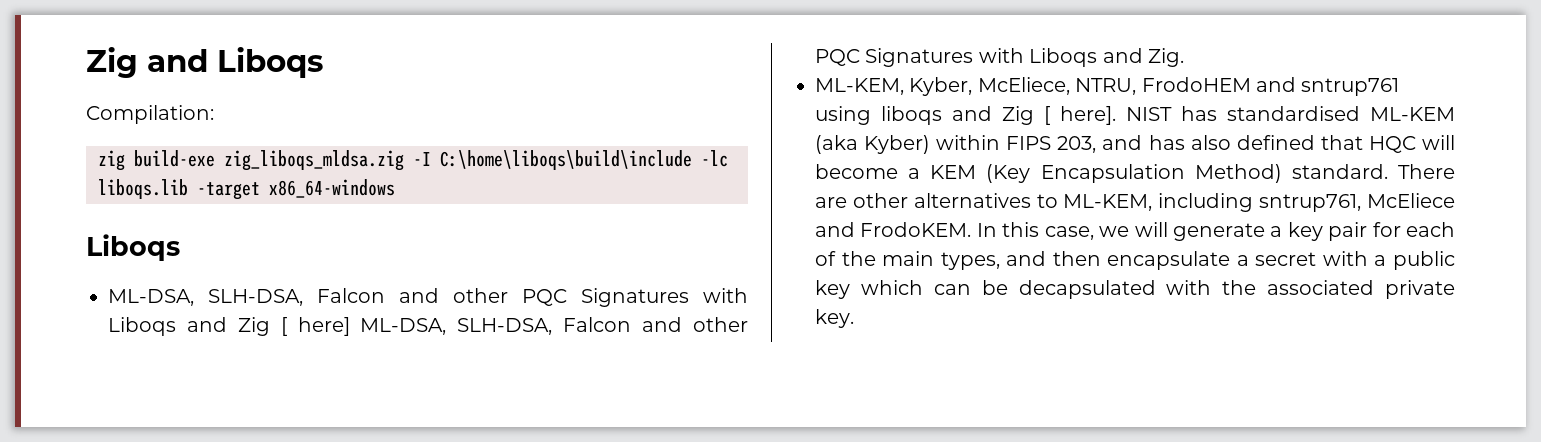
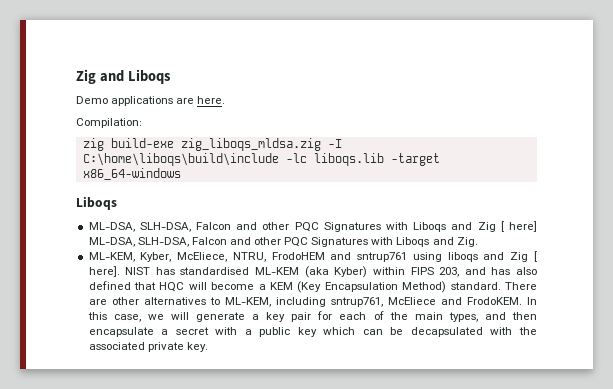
+ Demo applications are here.

